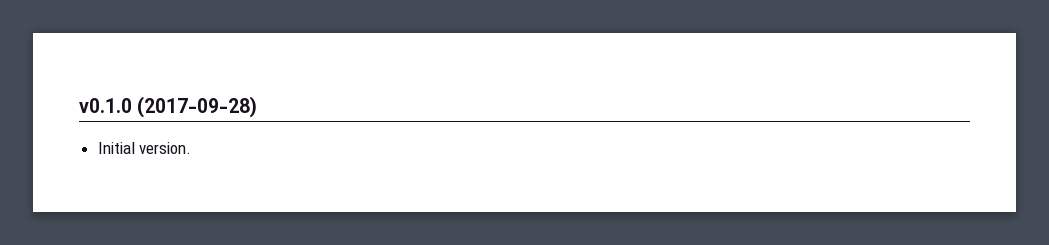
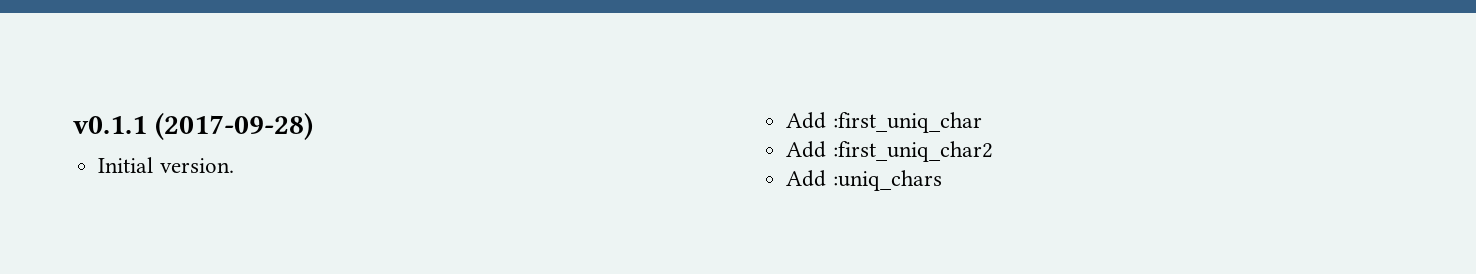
- v0.1.0 (2017-09-28)
+ v0.1.1 (2017-09-28)
+ Add :first_uniq_char
+ Add :first_uniq_char2
+ Add :uniq_chars

